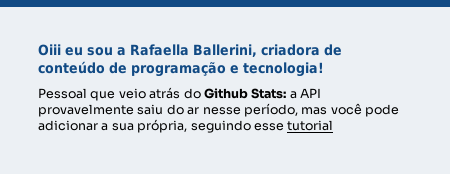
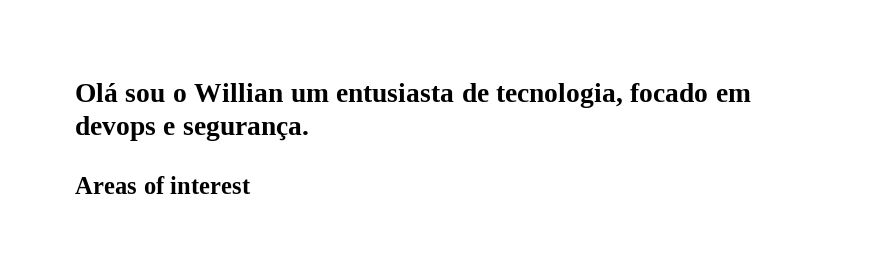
- Oiii eu sou a Rafaella Ballerini, criadora de conteúdo de programação e tecnologia!
- Pessoal que veio atrás do Github Stats: a API provavelmente saiu do ar nesse período, mas você pode adicionar a sua própria, seguindo esse tutorial
+ Olá sou o Willian um entusiasta de tecnologia, focado em devops e segurança.
+ Areas of interest

